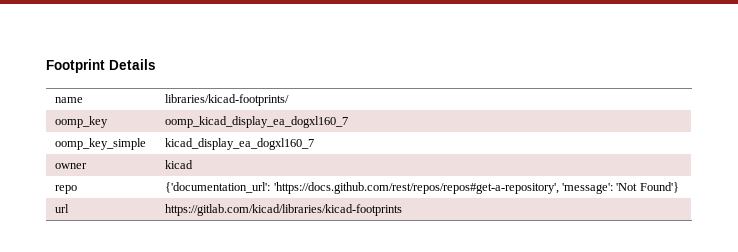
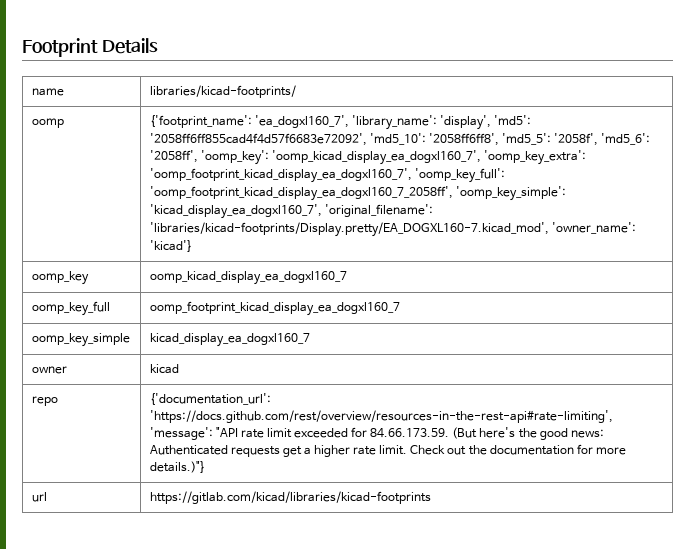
+ oomp | {'footprint_name': 'ea_dogxl160_7', 'library_name': 'display', 'md5': '2058ff6ff855cad4f4d57f6683e72092', 'md5_10': '2058ff6ff8', 'md5_5': '2058f', 'md5_6': '2058ff', 'oomp_key': 'oomp_kicad_display_ea_dogxl160_7', 'oomp_key_extra': 'oomp_footprint_kicad_display_ea_dogxl160_7', 'oomp_key_full': 'oomp_footprint_kicad_display_ea_dogxl160_7_2058ff', 'oomp_key_simple': 'kicad_display_ea_dogxl160_7', 'original_filename': 'libraries/kicad-footprints/Display.pretty/EA_DOGXL160-7.kicad_mod', 'owner_name': 'kicad'}
+ oomp_key_full | oomp_footprint_kicad_display_ea_dogxl160_7
- repo | {'documentation_url': 'https://docs.github.com/rest/repos/repos#get-a-repository', 'message': 'Not Found'}
+ repo | {'documentation_url': 'https://docs.github.com/rest/overview/resources-in-the-rest-api#rate-limiting', 'message': "API rate limit exceeded for 84.66.173.59. (But here's the good news: Authenticated requests get a higher rate limit. Check out the documentation for more details.)"}

